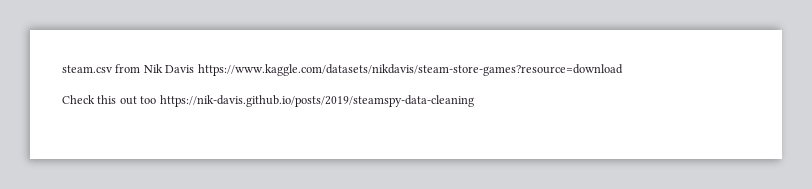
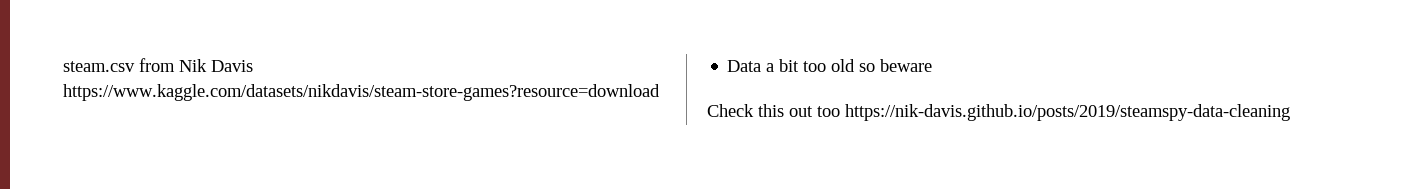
+ Data a bit too old so beware

